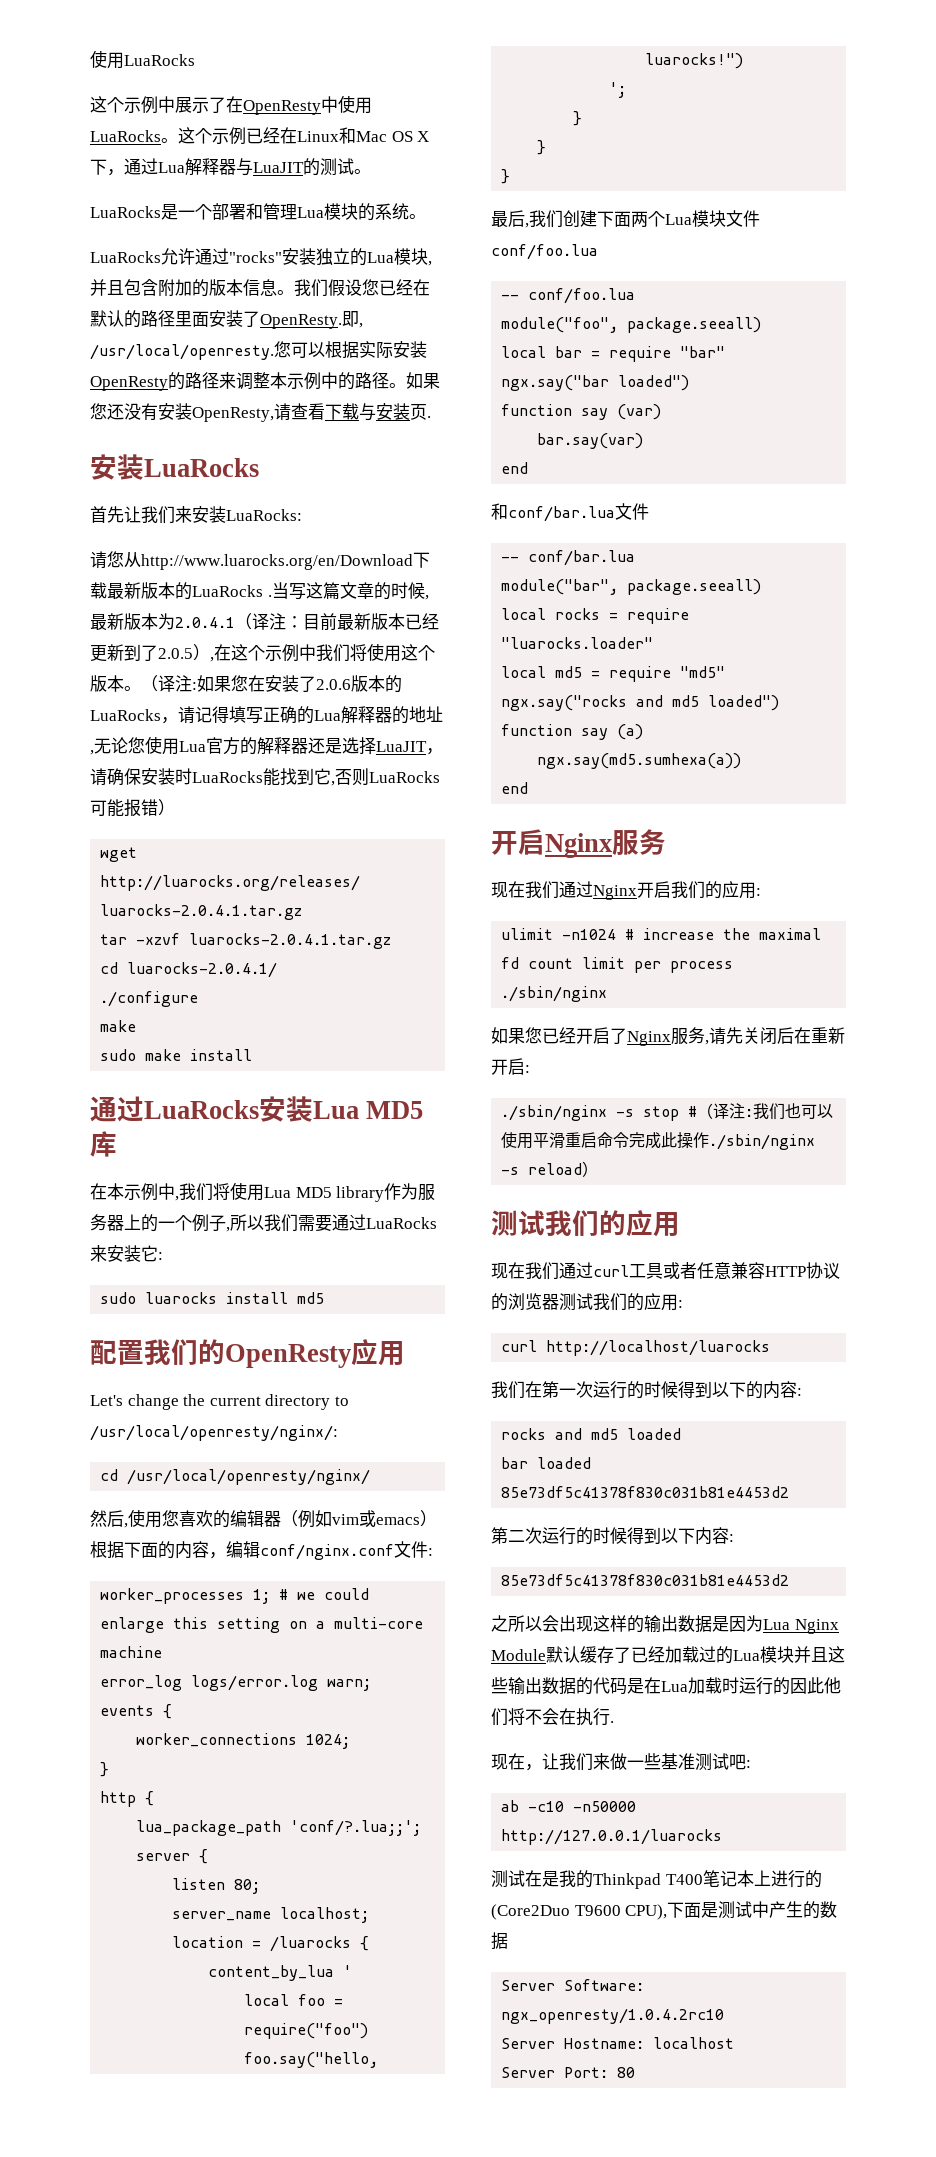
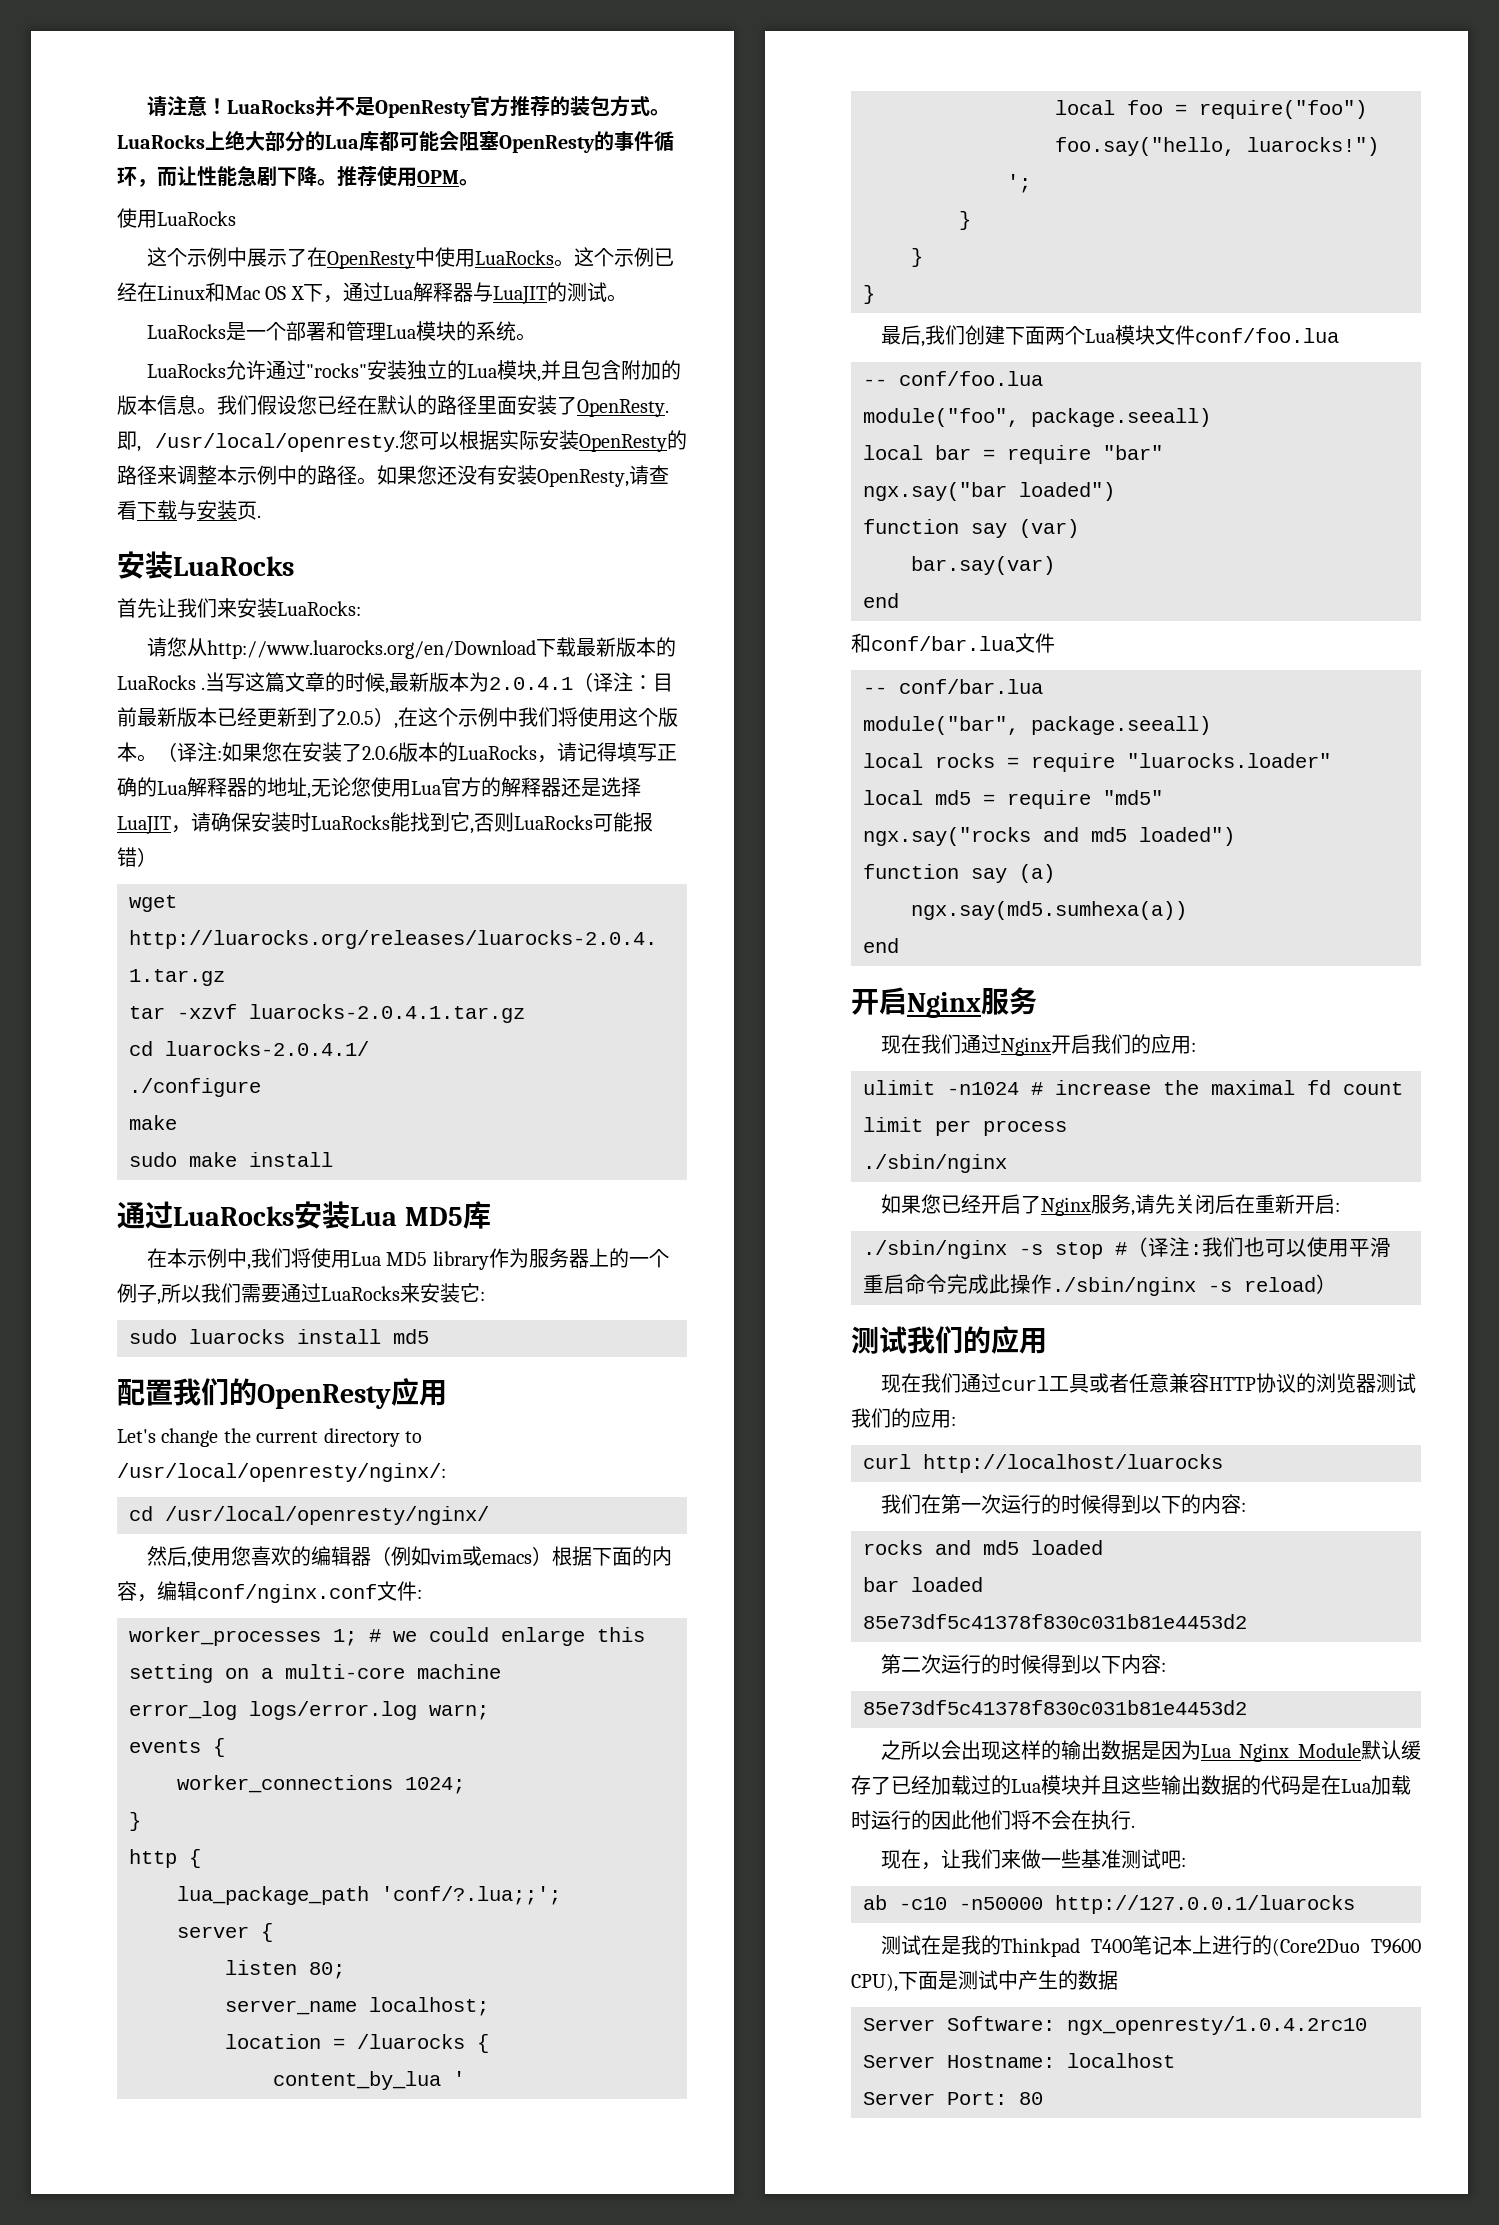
+ 请注意！LuaRocks并不是OpenResty官方推荐的装包方式。LuaRocks上绝大部分的Lua库都可能会阻塞OpenResty的事件循环，而让性能急剧下降。推荐使用OPM。

